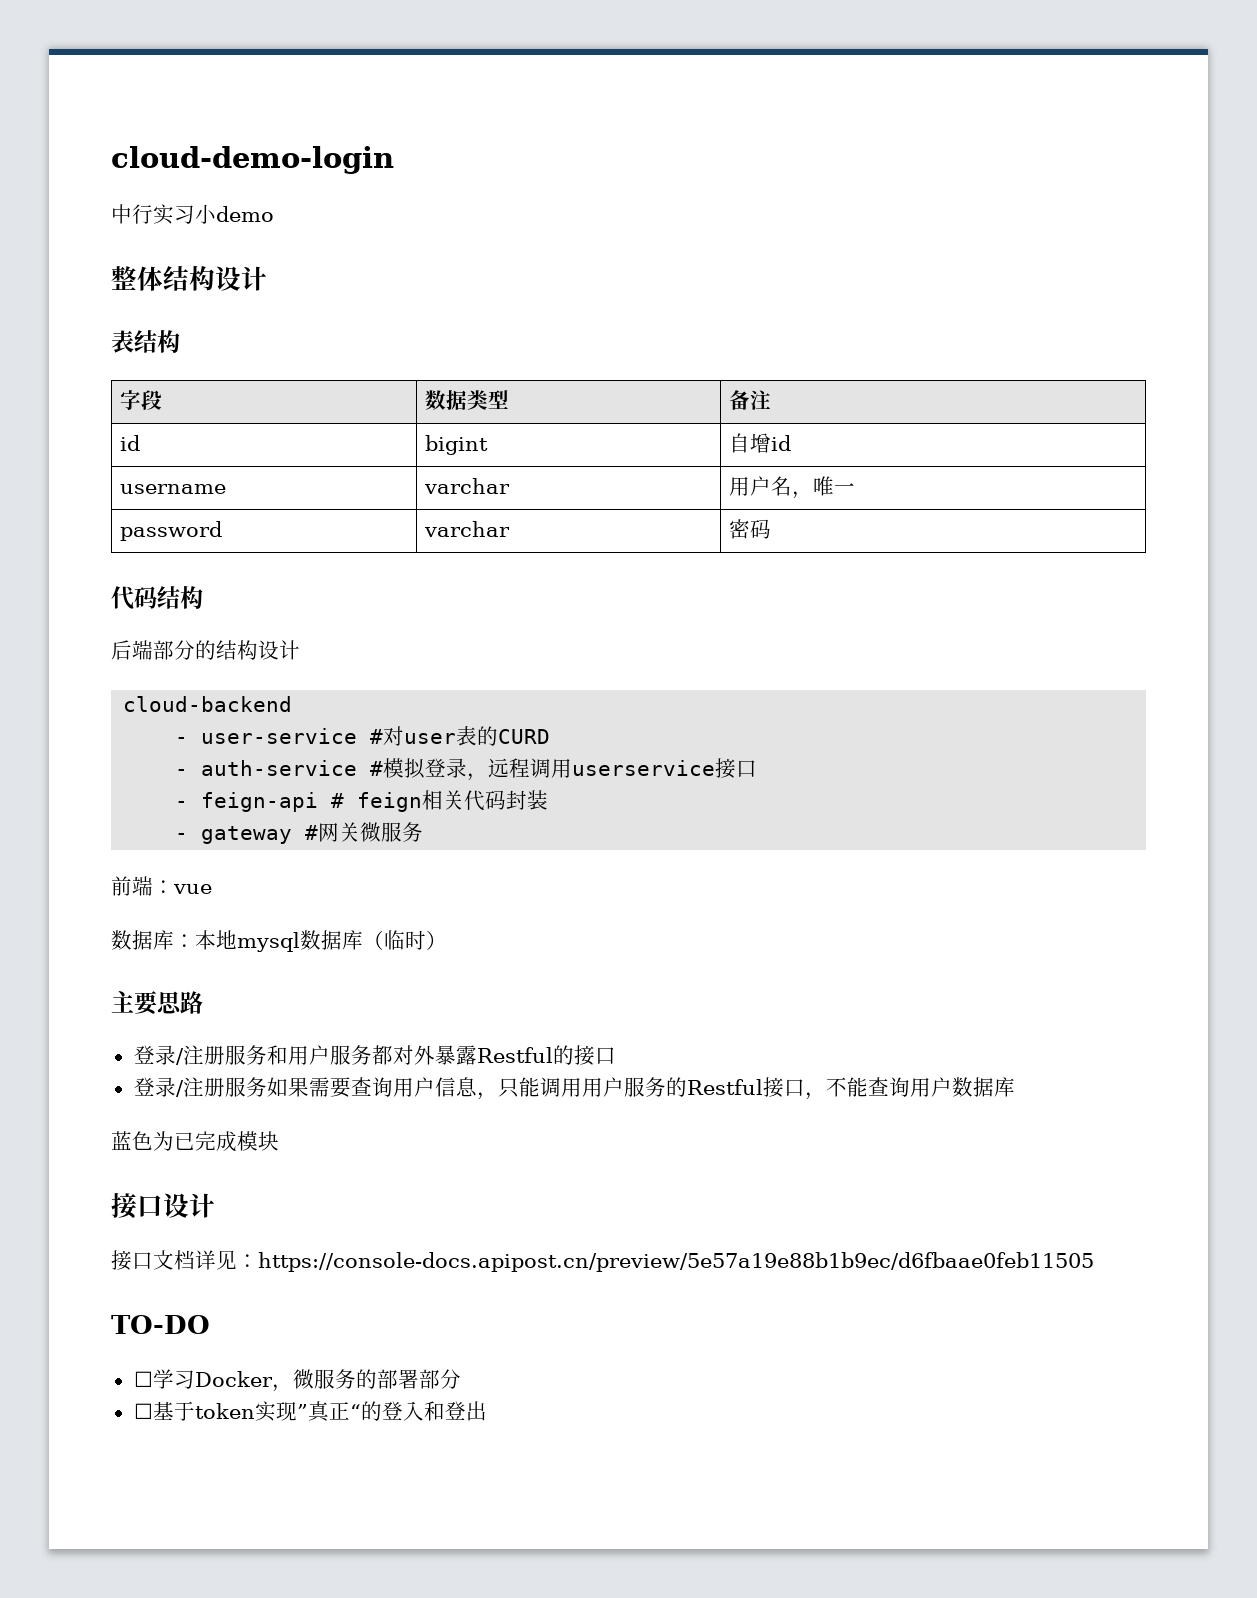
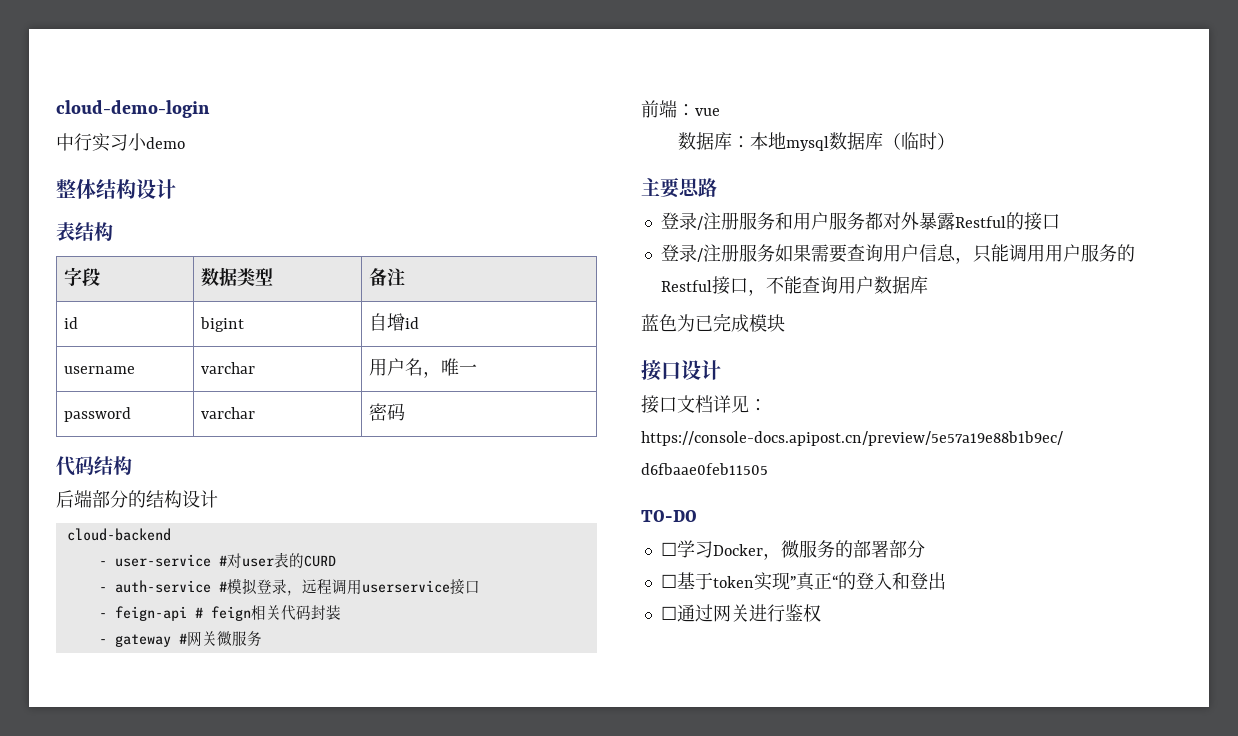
+ ☐通过网关进行鉴权

